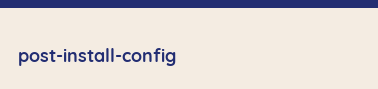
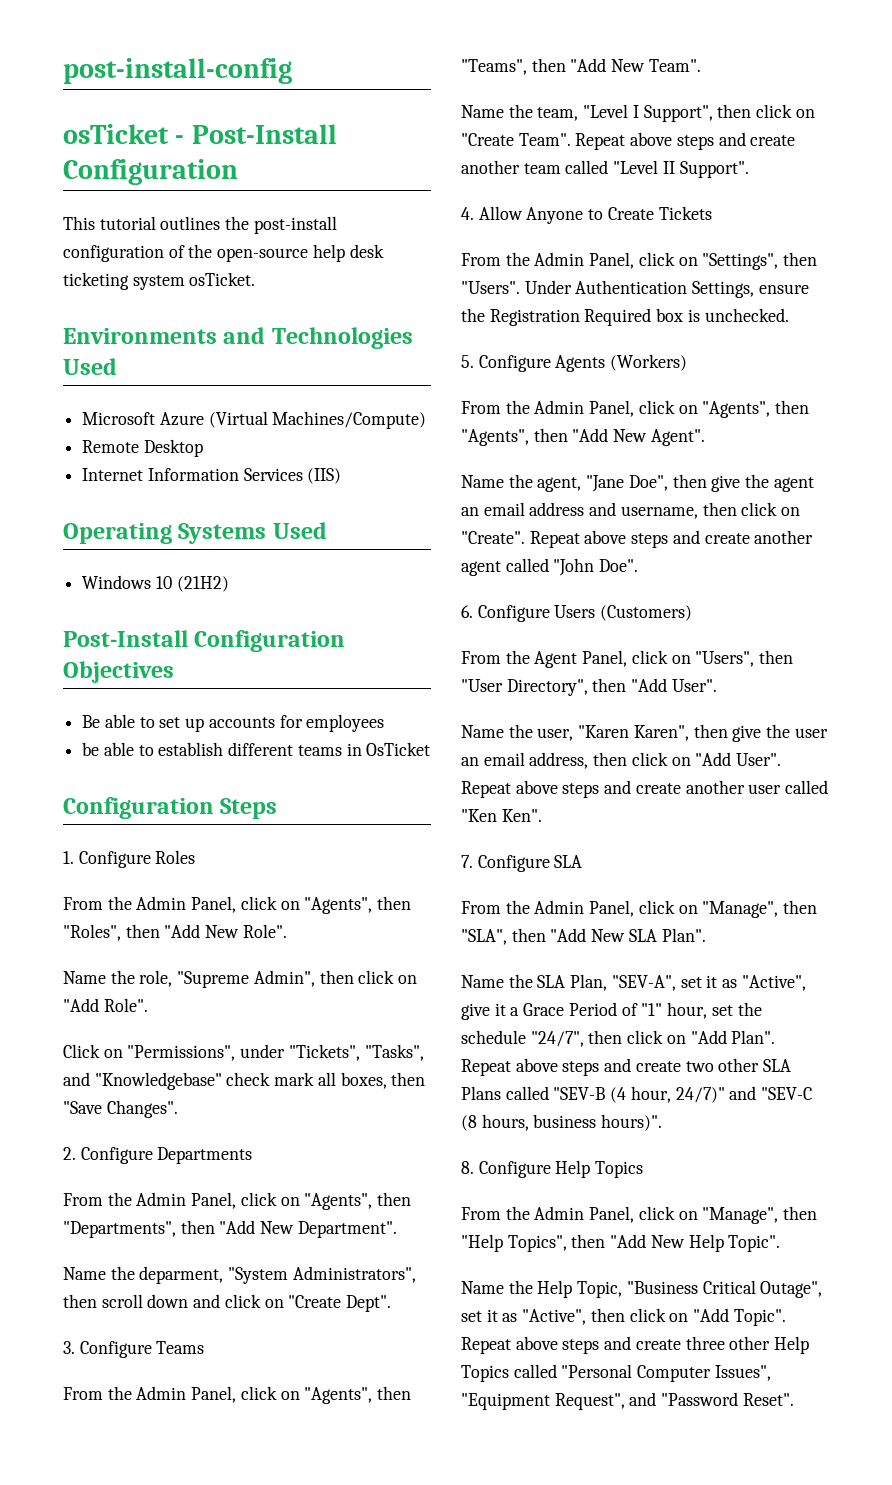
+ osTicket - Post-Install Configuration
+ This tutorial outlines the post-install configuration of the open-source help desk ticketing system osTicket.
+ Environments and Technologies Used
+ Microsoft Azure (Virtual Machines/Compute)
+ Remote Desktop
+ Internet Information Services (IIS)
+ Operating Systems Used
+ Windows 10 (21H2)
+ Post-Install Configuration Objectives
+ Be able to set up accounts for employees
+ be able to establish different teams in OsTicket
+ Configuration Steps
+ 1. Configure Roles
+ From the Admin Panel, click on "Agents", then "Roles", then "Add New Role".
+ Name the role, "Supreme Admin", then click on "Add Role".
+ Click on "Permissions", under "Tickets", "Tasks", and "Knowledgebase" check mark all boxes, then "Save Changes".
+ 2. Configure Departments
+ From the Admin Panel, click on "Agents", then "Departments", then "Add New Department".
+ Name the deparment, "System Administrators", then scroll down and click on "Create Dept".
+ 3. Configure Teams
+ From the Admin Panel, click on "Agents", then "Teams", then "Add New Team".
+ Name the team, "Level I Support", then click on "Create Team". Repeat above steps and create another team called "Level II Support".
+ 4. Allow Anyone to Create Tickets
+ From the Admin Panel, click on "Settings", then "Users". Under Authentication Settings, ensure the Registration Required box is unchecked.
+ 5. Configure Agents (Workers)
+ From the Admin Panel, click on "Agents", then "Agents", then "Add New Agent".
+ Name the agent, "Jane Doe", then give the agent an email address and username, then click on "Create". Repeat above steps and create another agent called "John Doe".
+ 6. Configure Users (Customers)
+ From the Agent Panel, click on "Users", then "User Directory", then "Add User".
+ Name the user, "Karen Karen", then give the user an email address, then click on "Add User". Repeat above steps and create another user called "Ken Ken".
+ 7. Configure SLA
+ From the Admin Panel, click on "Manage", then "SLA", then "Add New SLA Plan".
+ Name the SLA Plan, "SEV-A", set it as "Active", give it a Grace Period of "1" hour, set the schedule "24/7", then click on "Add Plan". Repeat above steps and create two other SLA Plans called "SEV-B (4 hour, 24/7)" and "SEV-C (8 hours, business hours)".
+ 8. Configure Help Topics
+ From the Admin Panel, click on "Manage", then "Help Topics", then "Add New Help Topic".
+ Name the Help Topic, "Business Critical Outage", set it as "Active", then click on "Add Topic". Repeat above steps and create three other Help Topics called "Personal Computer Issues", "Equipment Request", and "Password Reset".

